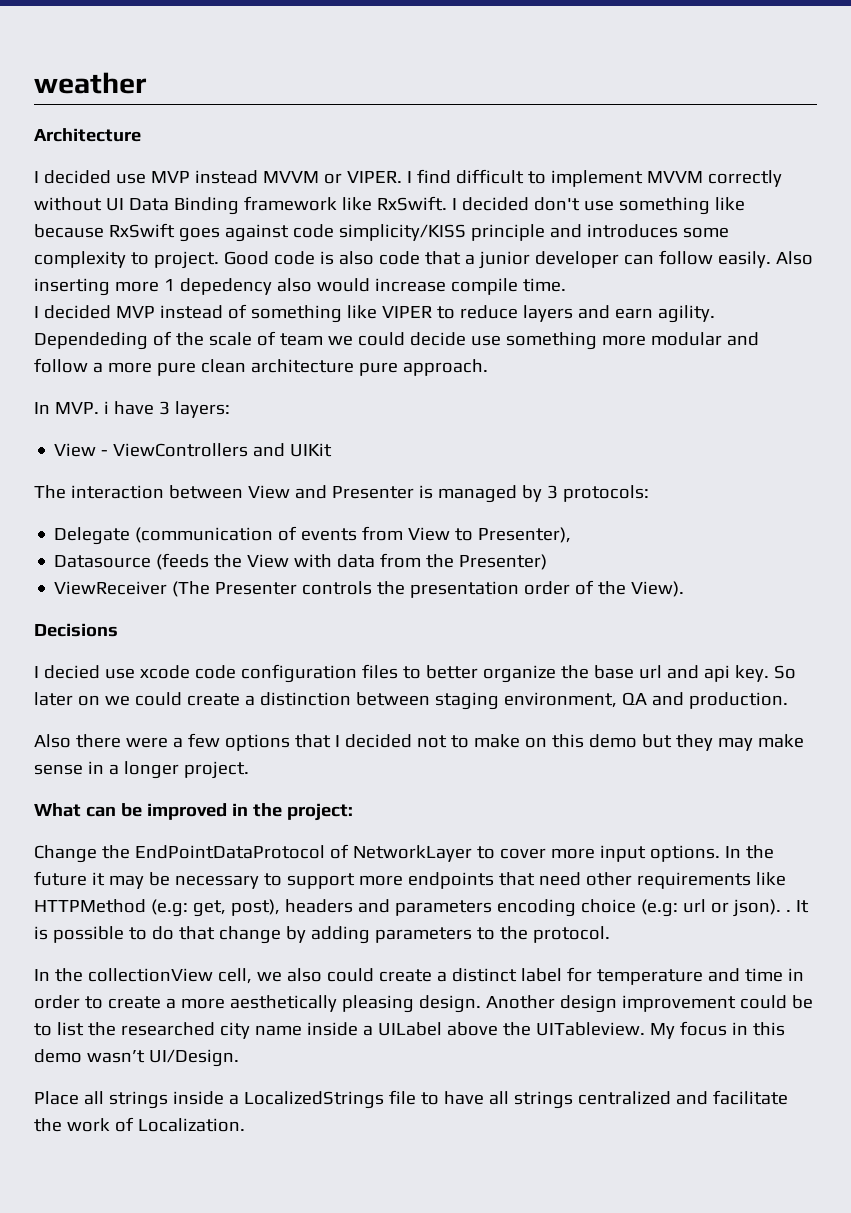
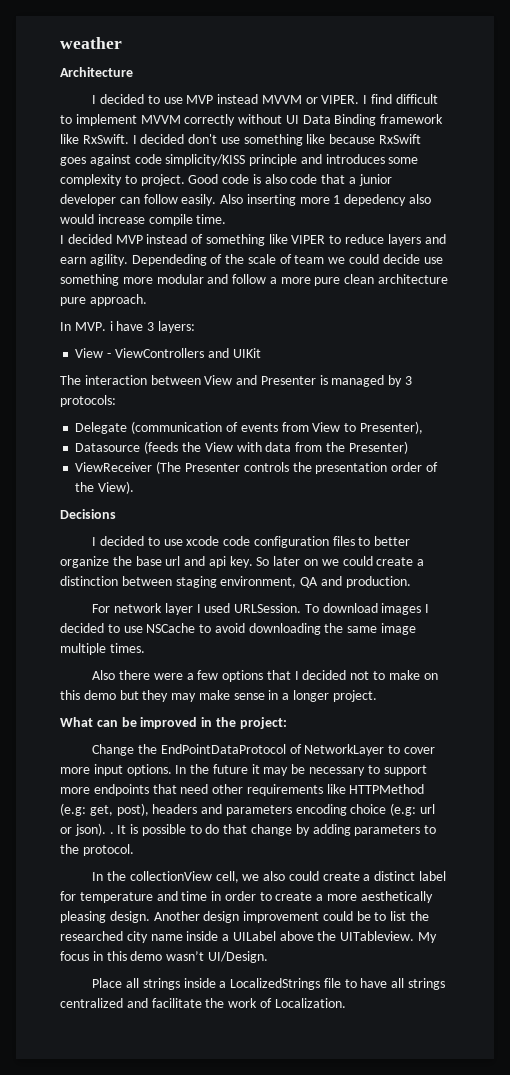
- I decided use MVP instead MVVM or VIPER.
+ I decided to use MVP instead MVVM or VIPER.
- I decied use xcode code configuration files to better organize the base url and api key.
+ I decided to use xcode code configuration files to better organize the base url and api key.
+ For network layer I used URLSession. To download images I decided to use NSCache to avoid downloading the same image multiple times.

